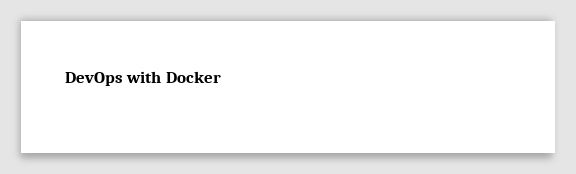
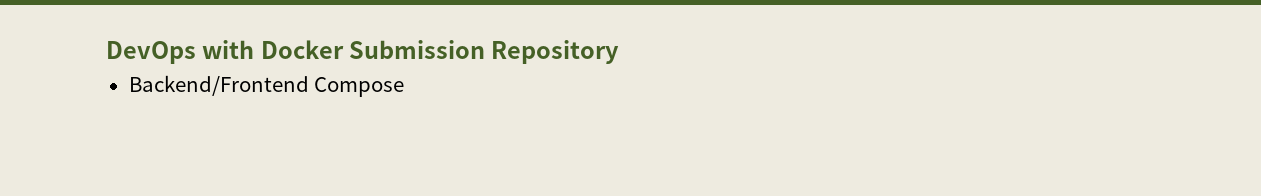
- DevOps with Docker
+ DevOps with Docker Submission Repository
+ Backend/Frontend Compose

